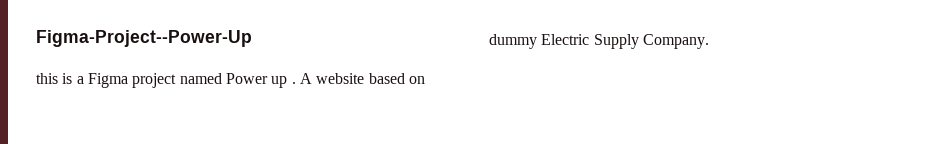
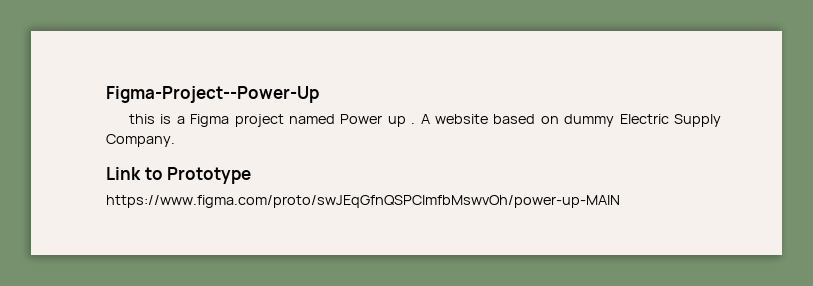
+ Link to Prototype
+ https://www.figma.com/proto/swJEqGfnQSPCImfbMswvOh/power-up-MAIN

